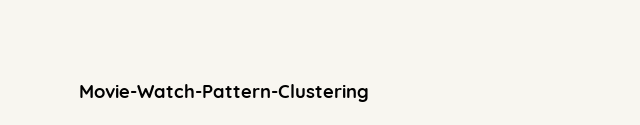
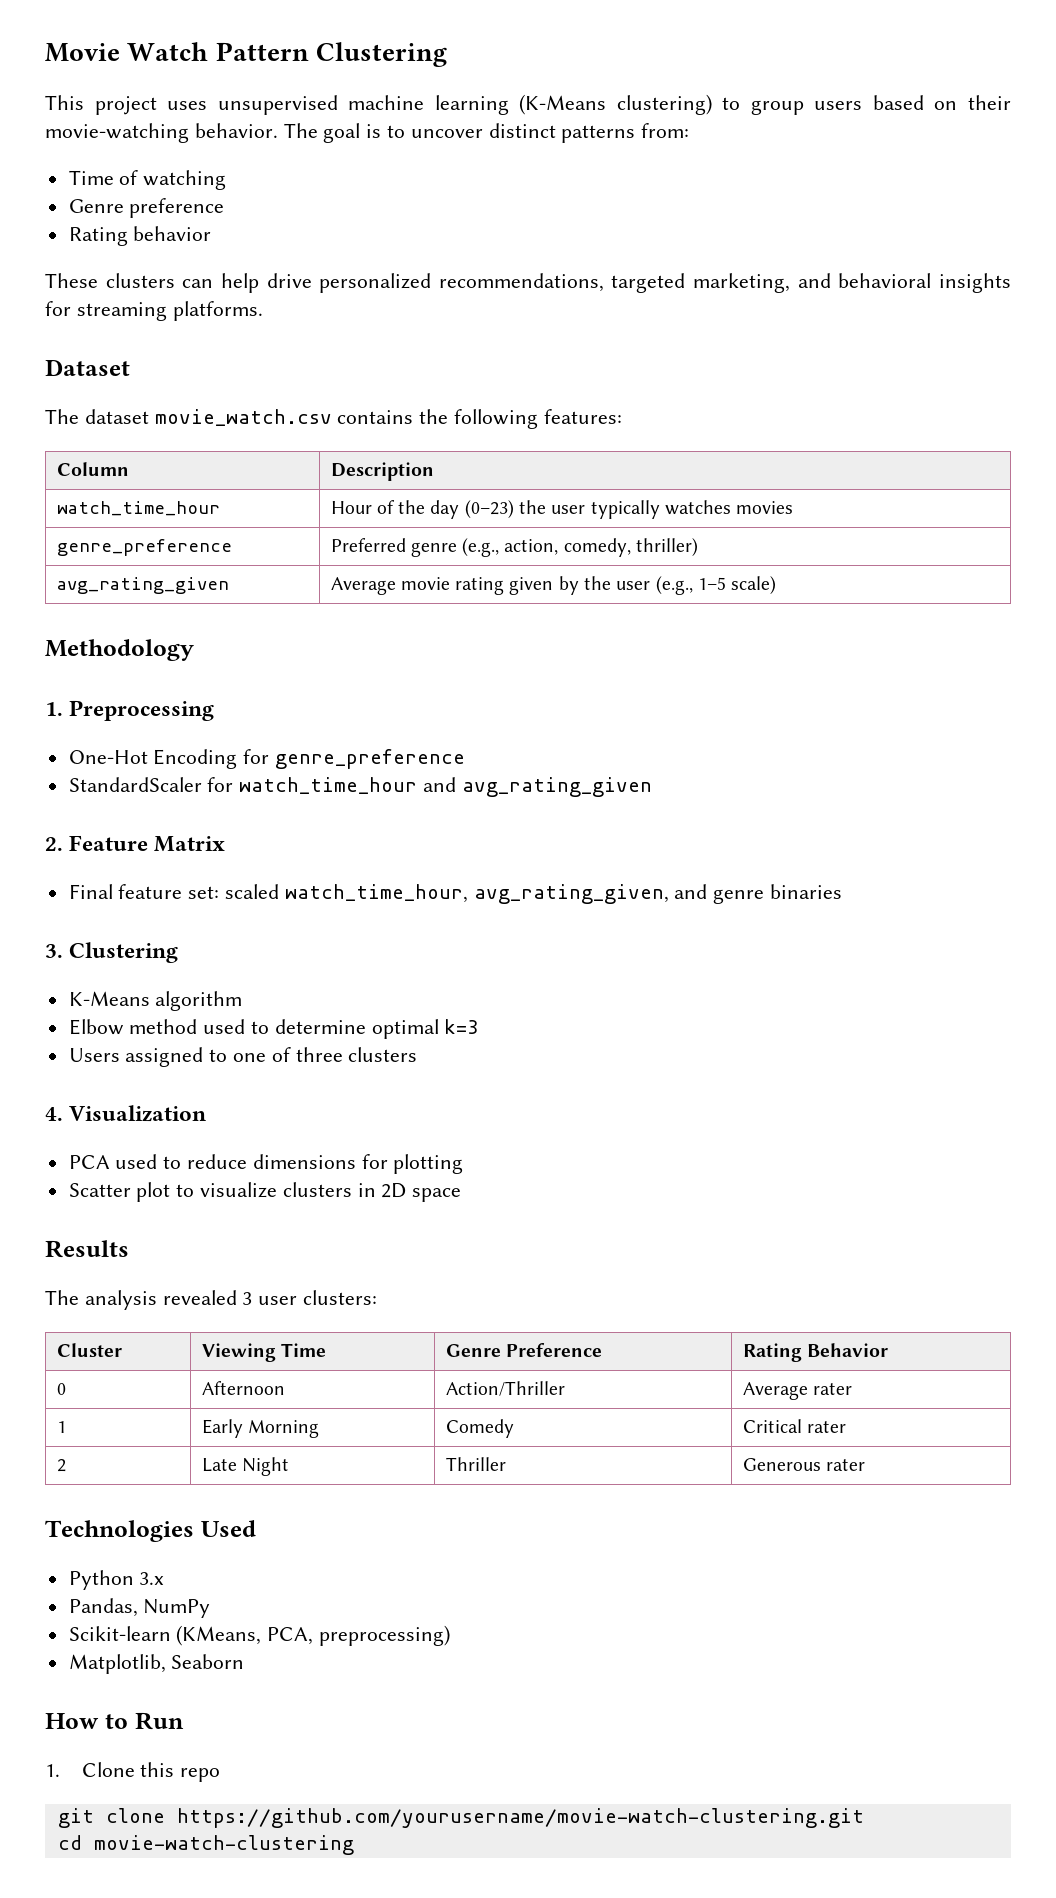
- Movie-Watch-Pattern-Clustering
+ Movie Watch Pattern Clustering
+ This project uses unsupervised machine learning (K-Means clustering) to group users based on their movie-watching behavior. The goal is to uncover distinct patterns from:
+ Time of watching
+ Genre preference
+ Rating behavior
+ These clusters can help drive personalized recommendations, targeted marketing, and behavioral insights for streaming platforms.
+ Dataset
+ The dataset movie_watch.csv contains the following features:
+ Column | Description
+ watch_time_hour | Hour of the day (0–23) the user typically watches movies
+ genre_preference | Preferred genre (e.g., action, comedy, thriller)
+ avg_rating_given | Average movie rating given by the user (e.g., 1–5 scale)
+ Methodology
+ 1. Preprocessing
+ One-Hot Encoding for genre_preference
+ StandardScaler for watch_time_hour and avg_rating_given
+ 2. Feature Matrix
+ Final feature set: scaled watch_time_hour, avg_rating_given, and genre binaries
+ 3. Clustering
+ K-Means algorithm
+ Elbow method used to determine optimal k=3
+ Users assigned to one of three clusters
+ 4. Visualization
+ PCA used to reduce dimensions for plotting
+ Scatter plot to visualize clusters in 2D space
+ Results
+ The analysis revealed 3 user clusters:
+ Cluster | Viewing Time | Genre Preference | Rating Behavior
+ 0 | Afternoon | Action/Thriller | Average rater
+ 1 | Early Morning | Comedy | Critical rater
+ 2 | Late Night | Thriller | Generous rater
+ Technologies Used
+ Python 3.x
+ Pandas, NumPy
+ Scikit-learn (KMeans, PCA, preprocessing)
+ Matplotlib, Seaborn
+ How to Run
+ 1. Clone this repo
+ git clone https://github.com/yourusername/movie-watch-clustering.git
+ cd movie-watch-clustering

